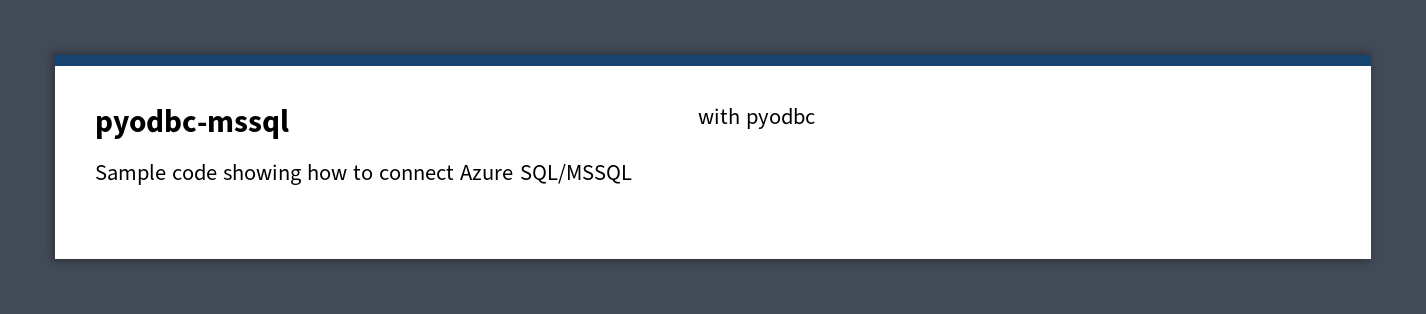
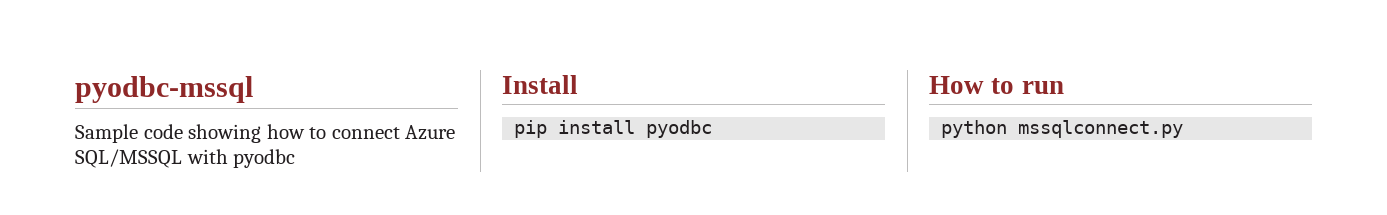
+ Install
+ pip install pyodbc
+ How to run
+ python mssqlconnect.py

